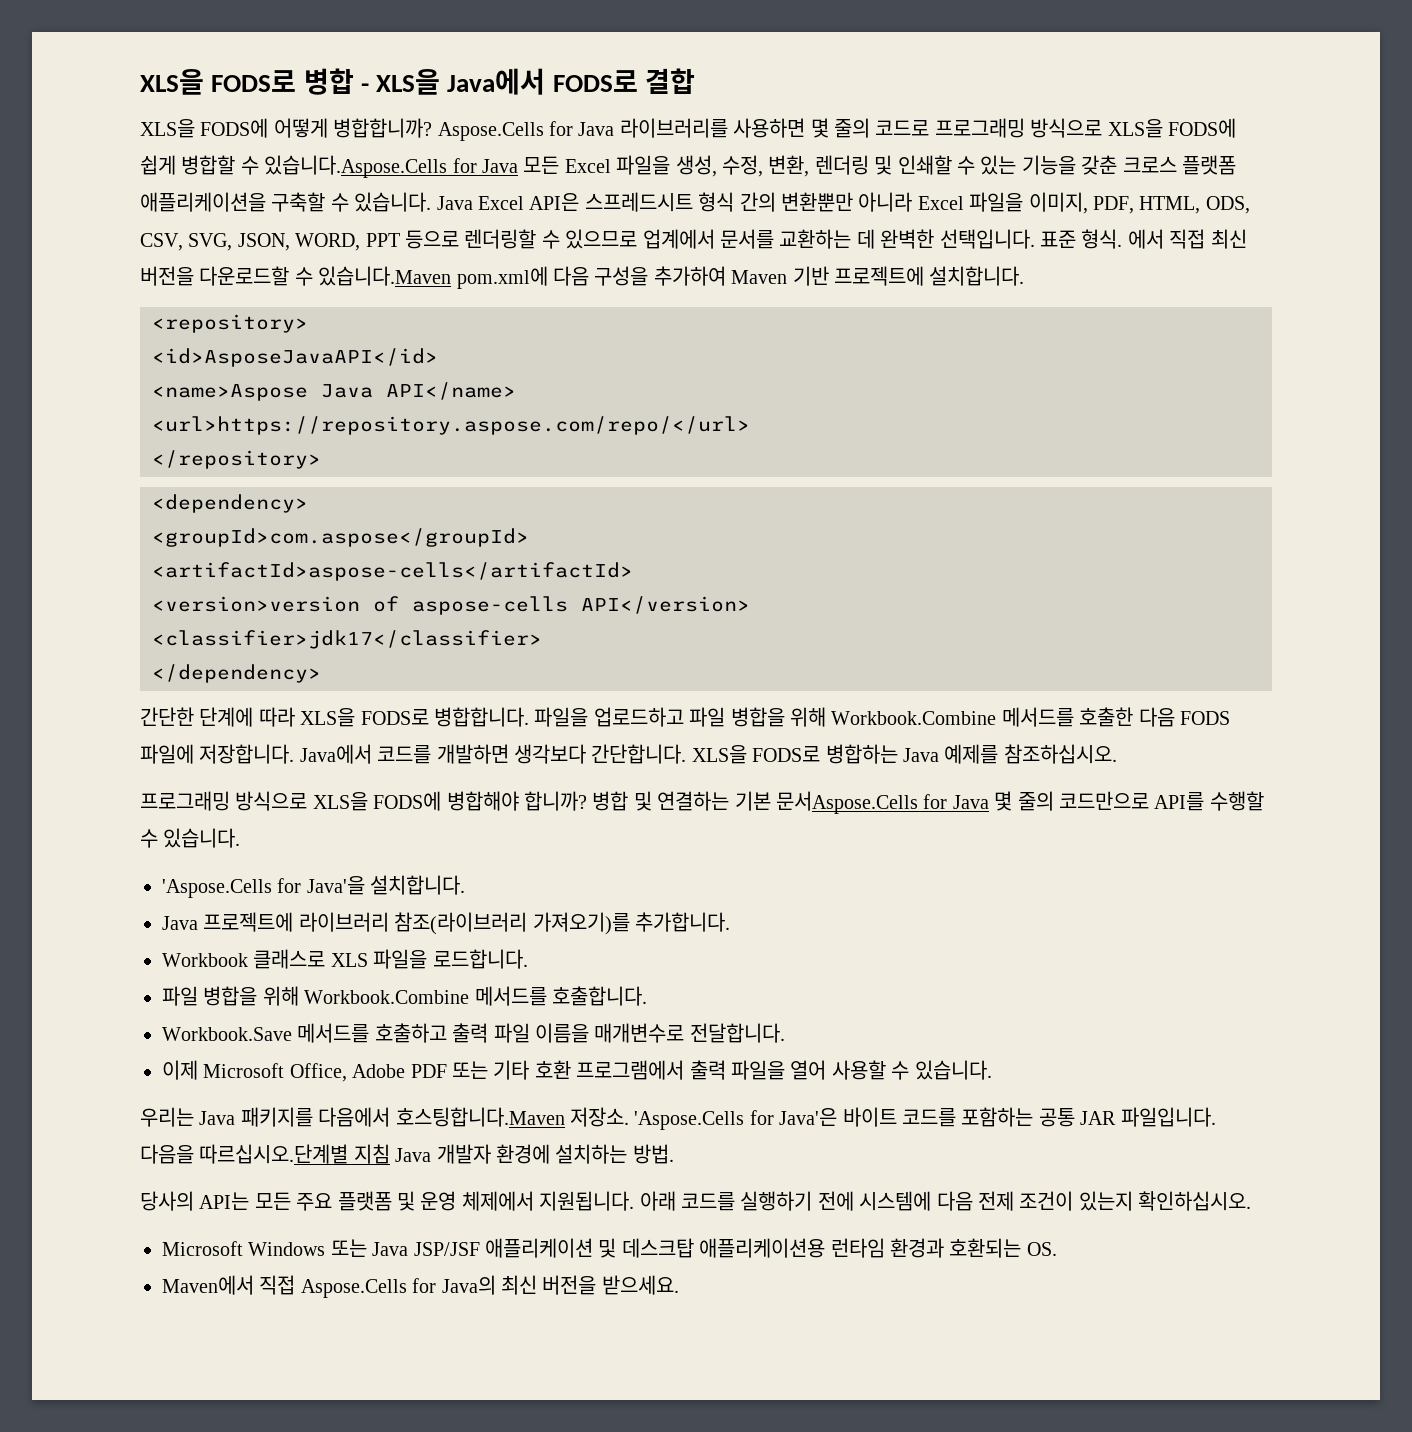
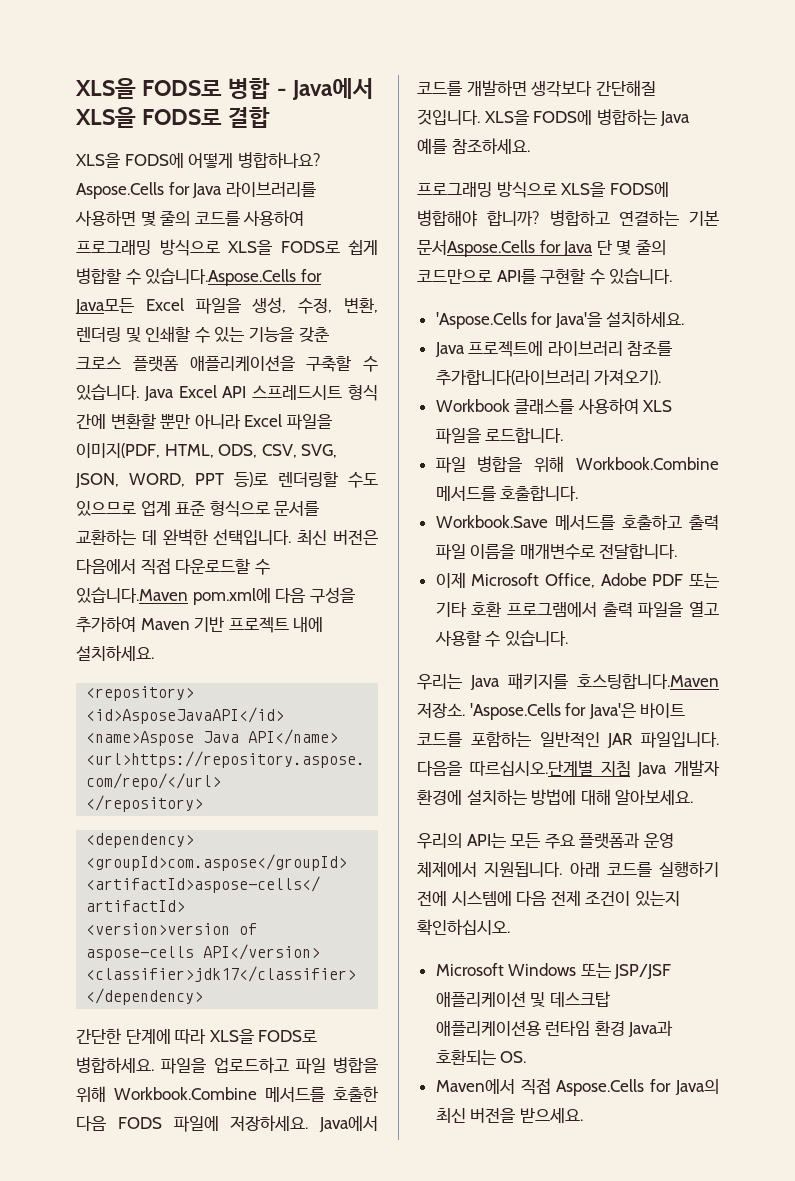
- XLS을 FODS로 병합 - XLS을 Java에서 FODS로 결합
+ XLS을 FODS로 병합 - Java에서 XLS을 FODS로 결합
- XLS을 FODS에 어떻게 병합합니까?
+ XLS을 FODS에 어떻게 병합하나요?
- Aspose.Cells for Java 라이브러리를 사용하면 몇 줄의 코드로 프로그래밍 방식으로 XLS을 FODS에 쉽게 병합할 수 있습니다.Aspose.Cells for Java 모든 Excel 파일을 생성, 수정, 변환, 렌더링 및 인쇄할 수 있는 기능을 갖춘 크로스 플랫폼 애플리케이션을 구축할 수 있습니다.
+ Aspose.Cells for Java 라이브러리를 사용하면 몇 줄의 코드를 사용하여 프로그래밍 방식으로 XLS을 FODS로 쉽게 병합할 수 있습니다.Aspose.Cells for Java모든 Excel 파일을 생성, 수정, 변환, 렌더링 및 인쇄할 수 있는 기능을 갖춘 크로스 플랫폼 애플리케이션을 구축할 수 있습니다.
- Java Excel API은 스프레드시트 형식 간의 변환뿐만 아니라 Excel 파일을 이미지, PDF, HTML, ODS, CSV, SVG, JSON, WORD, PPT 등으로 렌더링할 수 있으므로 업계에서 문서를 교환하는 데 완벽한 선택입니다.
+ Java Excel API 스프레드시트 형식 간에 변환할 뿐만 아니라 Excel 파일을 이미지(PDF, HTML, ODS, CSV, SVG, JSON, WORD, PPT 등)로 렌더링할 수도 있으므로 업계 표준 형식으로 문서를 교환하는 데 완벽한 선택입니다.
- 표준 형식. 에서 직접 최신 버전을 다운로드할 수 있습니다.Maven pom.xml에 다음 구성을 추가하여 Maven 기반 프로젝트에 설치합니다.
+ 최신 버전은 다음에서 직접 다운로드할 수 있습니다.Maven pom.xml에 다음 구성을 추가하여 Maven 기반 프로젝트 내에 설치하세요.
- 간단한 단계에 따라 XLS을 FODS로 병합합니다.
+ 간단한 단계에 따라 XLS을 FODS로 병합하세요.
- 파일을 업로드하고 파일 병합을 위해 Workbook.Combine 메서드를 호출한 다음 FODS 파일에 저장합니다.
+ 파일을 업로드하고 파일 병합을 위해 Workbook.Combine 메서드를 호출한 다음 FODS 파일에 저장하세요.
- Java에서 코드를 개발하면 생각보다 간단합니다. XLS을 FODS로 병합하는 Java 예제를 참조하십시오.
+ Java에서 코드를 개발하면 생각보다 간단해질 것입니다. XLS을 FODS에 병합하는 Java 예를 참조하세요.
- 병합 및 연결하는 기본 문서Aspose.Cells for Java 몇 줄의 코드만으로 API를 수행할 수 있습니다.
+ 병합하고 연결하는 기본 문서Aspose.Cells for Java 단 몇 줄의 코드만으로 API를 구현할 수 있습니다.
- 'Aspose.Cells for Java'을 설치합니다.
+ 'Aspose.Cells for Java'을 설치하세요.
- Java 프로젝트에 라이브러리 참조(라이브러리 가져오기)를 추가합니다.
+ Java 프로젝트에 라이브러리 참조를 추가합니다(라이브러리 가져오기).
- Workbook 클래스로 XLS 파일을 로드합니다.
+ Workbook 클래스를 사용하여 XLS 파일을 로드합니다.
- 이제 Microsoft Office, Adobe PDF 또는 기타 호환 프로그램에서 출력 파일을 열어 사용할 수 있습니다.
+ 이제 Microsoft Office, Adobe PDF 또는 기타 호환 프로그램에서 출력 파일을 열고 사용할 수 있습니다.
- 우리는 Java 패키지를 다음에서 호스팅합니다.Maven 저장소.
+ 우리는 Java 패키지를 호스팅합니다.Maven 저장소.
- 'Aspose.Cells for Java'은 바이트 코드를 포함하는 공통 JAR 파일입니다.
+ 'Aspose.Cells for Java'은 바이트 코드를 포함하는 일반적인 JAR 파일입니다.
- 다음을 따르십시오.단계별 지침 Java 개발자 환경에 설치하는 방법.
- 당사의 API는 모든 주요 플랫폼 및 운영 체제에서 지원됩니다.
+ 다음을 따르십시오.단계별 지침 Java 개발자 환경에 설치하는 방법에 대해 알아보세요.
+ 우리의 API는 모든 주요 플랫폼과 운영 체제에서 지원됩니다.
- Microsoft Windows 또는 Java JSP/JSF 애플리케이션 및 데스크탑 애플리케이션용 런타임 환경과 호환되는 OS.
+ Microsoft Windows 또는 JSP/JSF 애플리케이션 및 데스크탑 애플리케이션용 런타임 환경 Java과 호환되는 OS.

